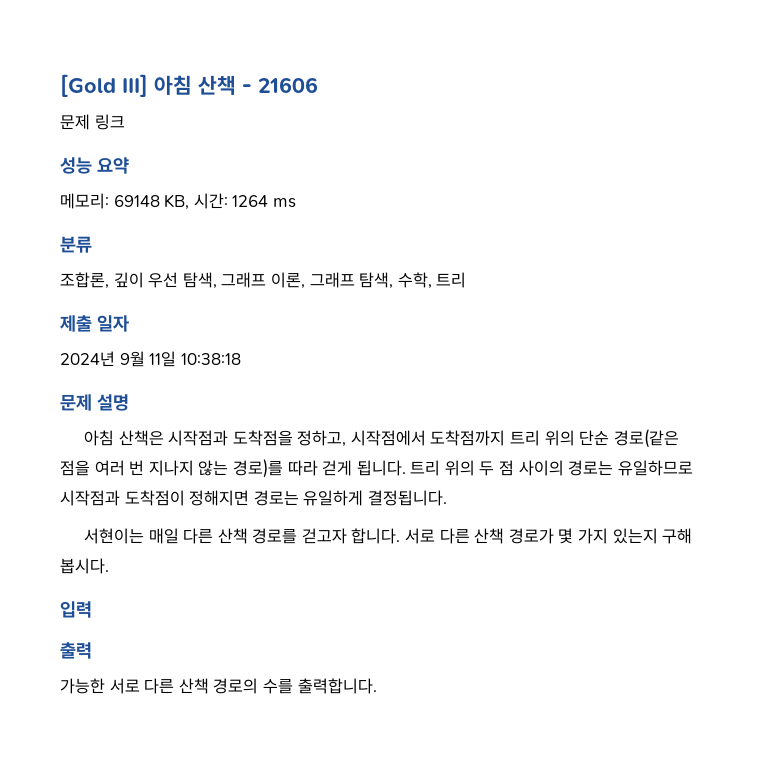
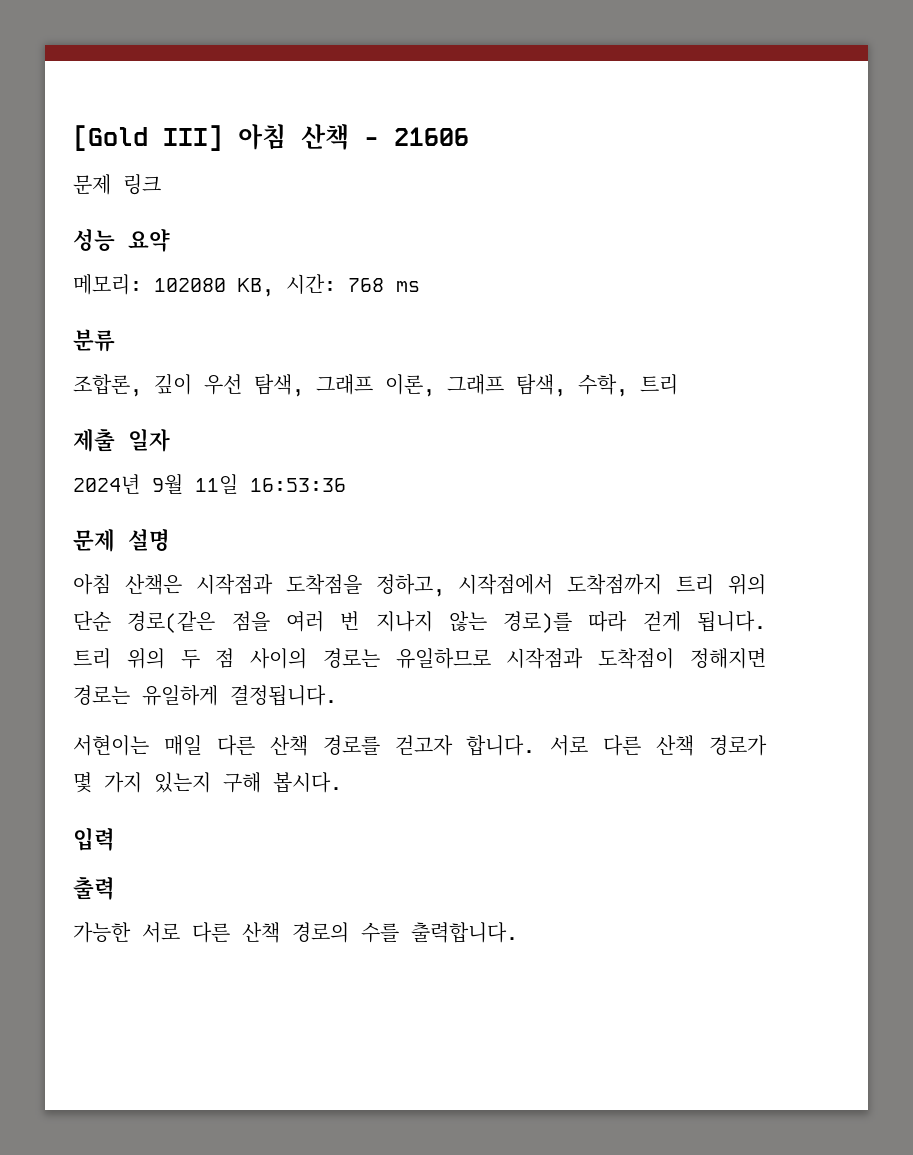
- 메모리: 69148 KB, 시간: 1264 ms
+ 메모리: 102080 KB, 시간: 768 ms
- 2024년 9월 11일 10:38:18
+ 2024년 9월 11일 16:53:36

